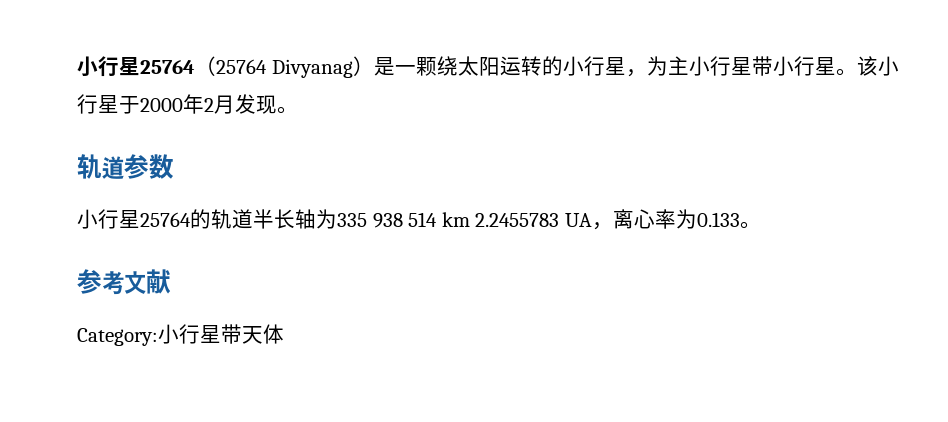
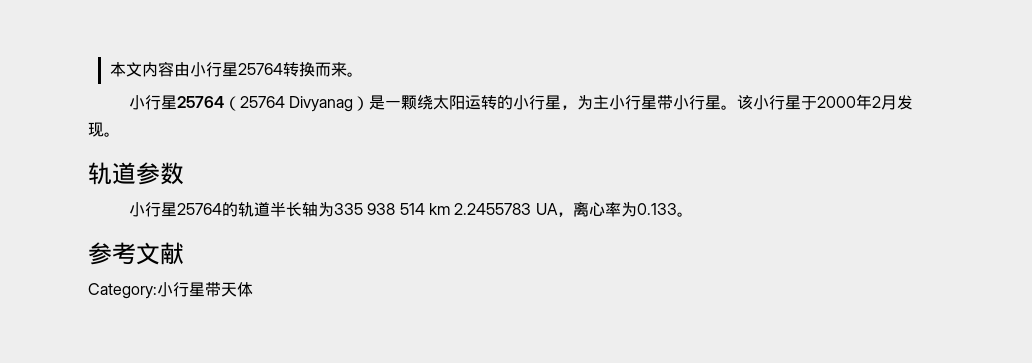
+ 本文内容由小行星25764转换而来。

